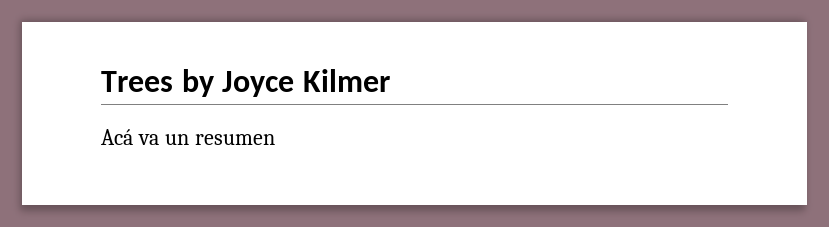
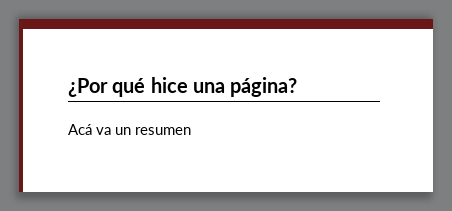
- Trees by Joyce Kilmer
+ ¿Por qué hice una página?

